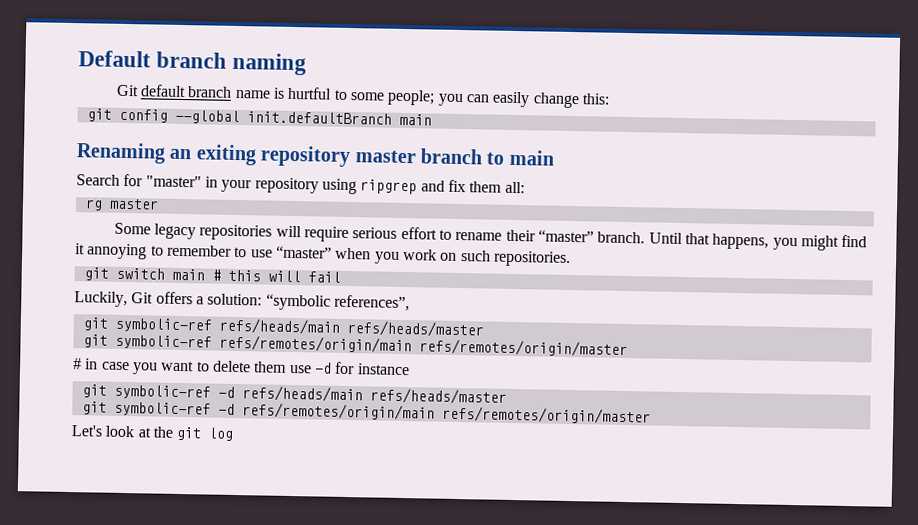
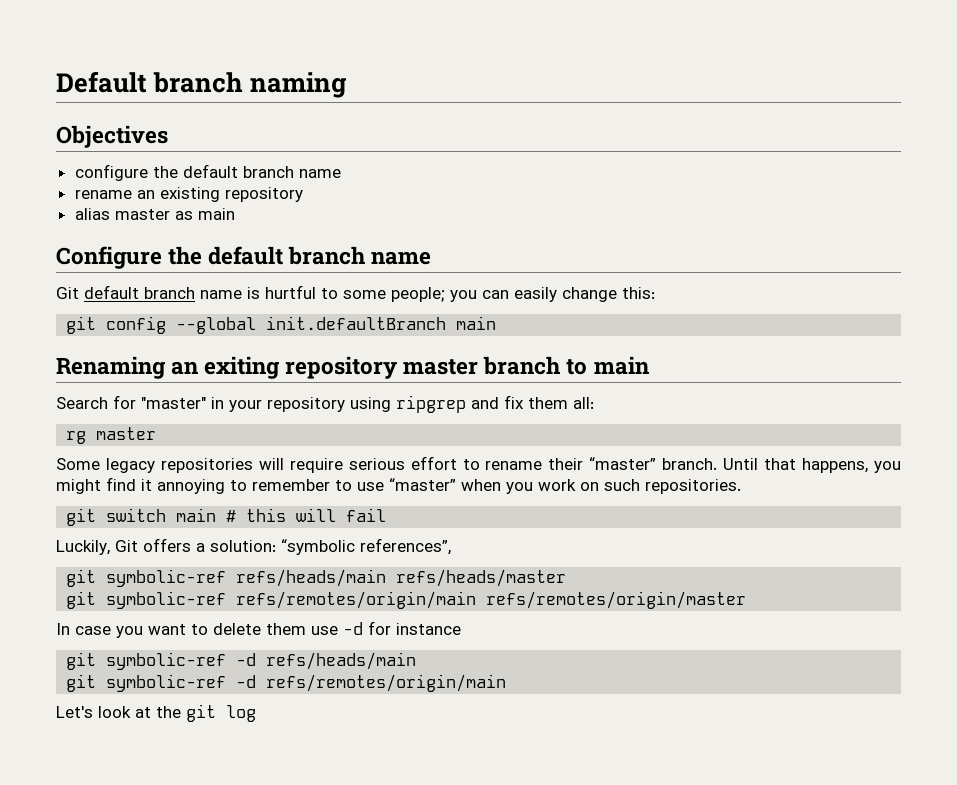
+ Objectives
+ configure the default branch name
+ rename an existing repository
+ alias master as main
+ Configure the default branch name
- # in case you want to delete them use -d for instance
+ In case you want to delete them use -d for instance
- git symbolic-ref -d refs/heads/main refs/heads/master
+ git symbolic-ref -d refs/heads/main
- git symbolic-ref -d refs/remotes/origin/main refs/remotes/origin/master
+ git symbolic-ref -d refs/remotes/origin/main

